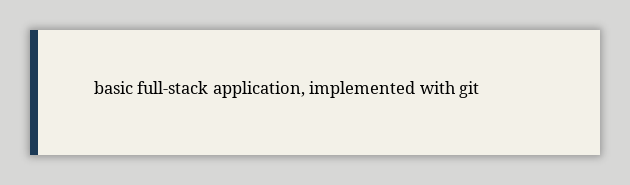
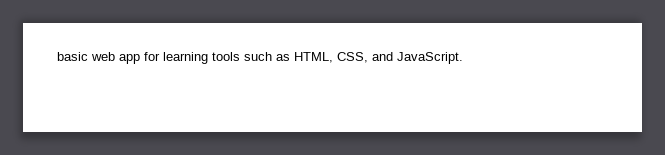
- basic full-stack application, implemented with git
+ basic web app for learning tools such as HTML, CSS, and JavaScript.

